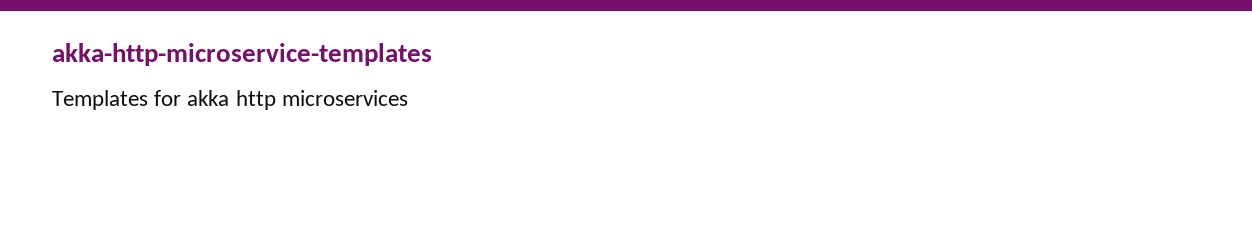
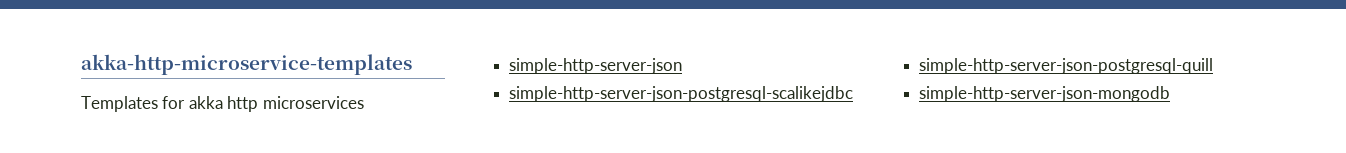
+ simple-http-server-json
+ simple-http-server-json-postgresql-scalikejdbc
+ simple-http-server-json-postgresql-quill
+ simple-http-server-json-mongodb

